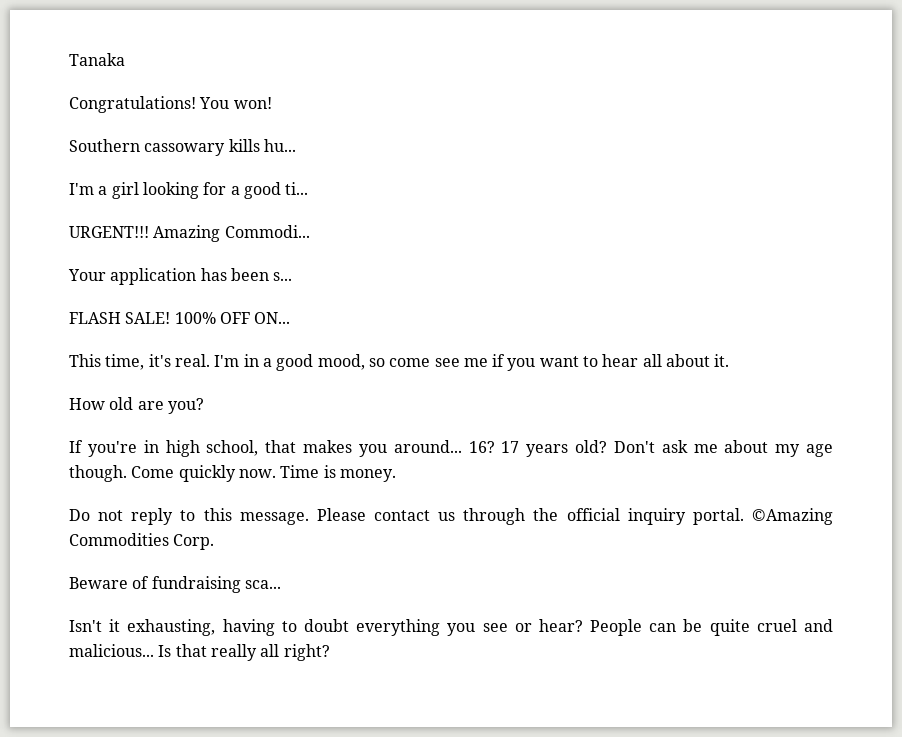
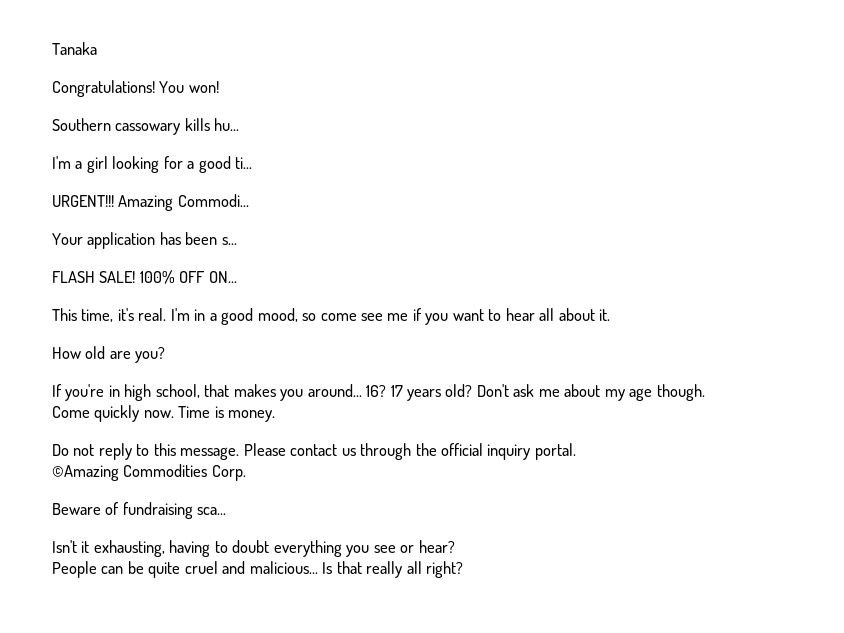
- Don't ask me about my age though. Come quickly now.
+ Don't ask me about my age though.
+ Come quickly now.
- Please contact us through the official inquiry portal. ©Amazing Commodities Corp.
+ Please contact us through the official inquiry portal.
+ ©Amazing Commodities Corp.
- Isn't it exhausting, having to doubt everything you see or hear? People can be quite cruel and malicious...
+ Isn't it exhausting, having to doubt everything you see or hear?
+ People can be quite cruel and malicious...

